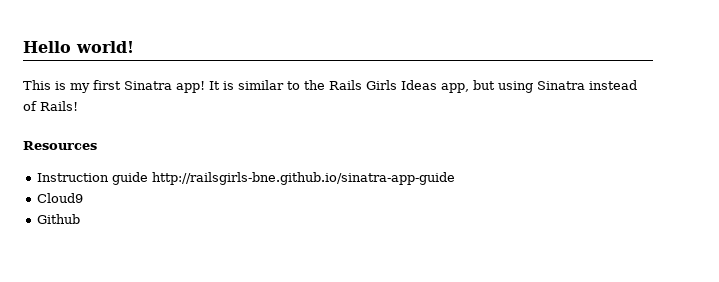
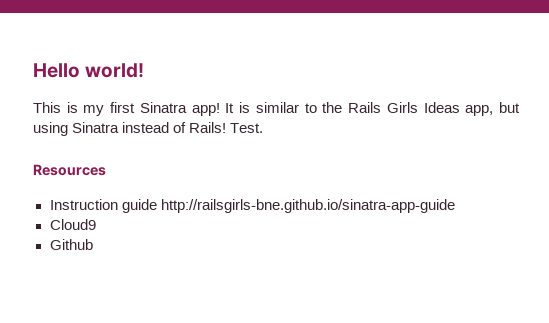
+ Test.

